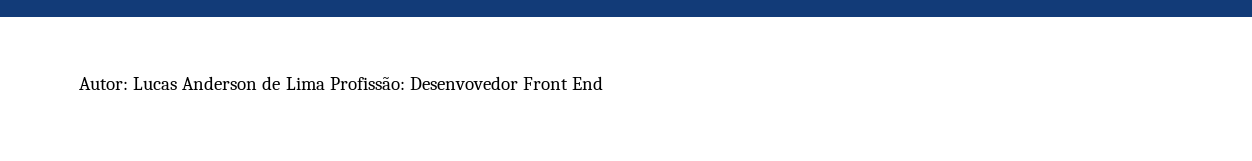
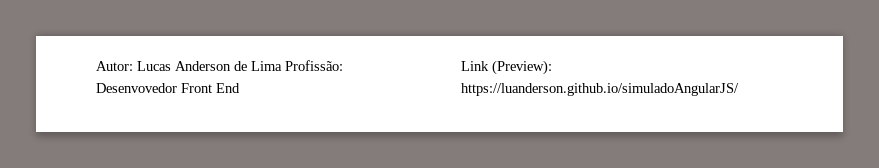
+ Link (Preview): https://luanderson.github.io/simuladoAngularJS/

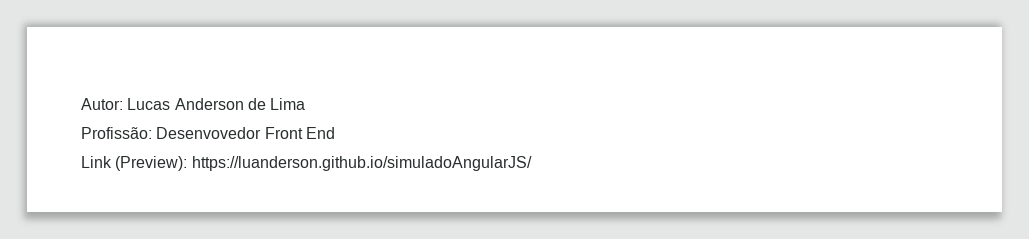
- Autor: Lucas Anderson de Lima Profissão: Desenvovedor Front End
+ Autor: Lucas Anderson de Lima
+ Profissão: Desenvovedor Front End

